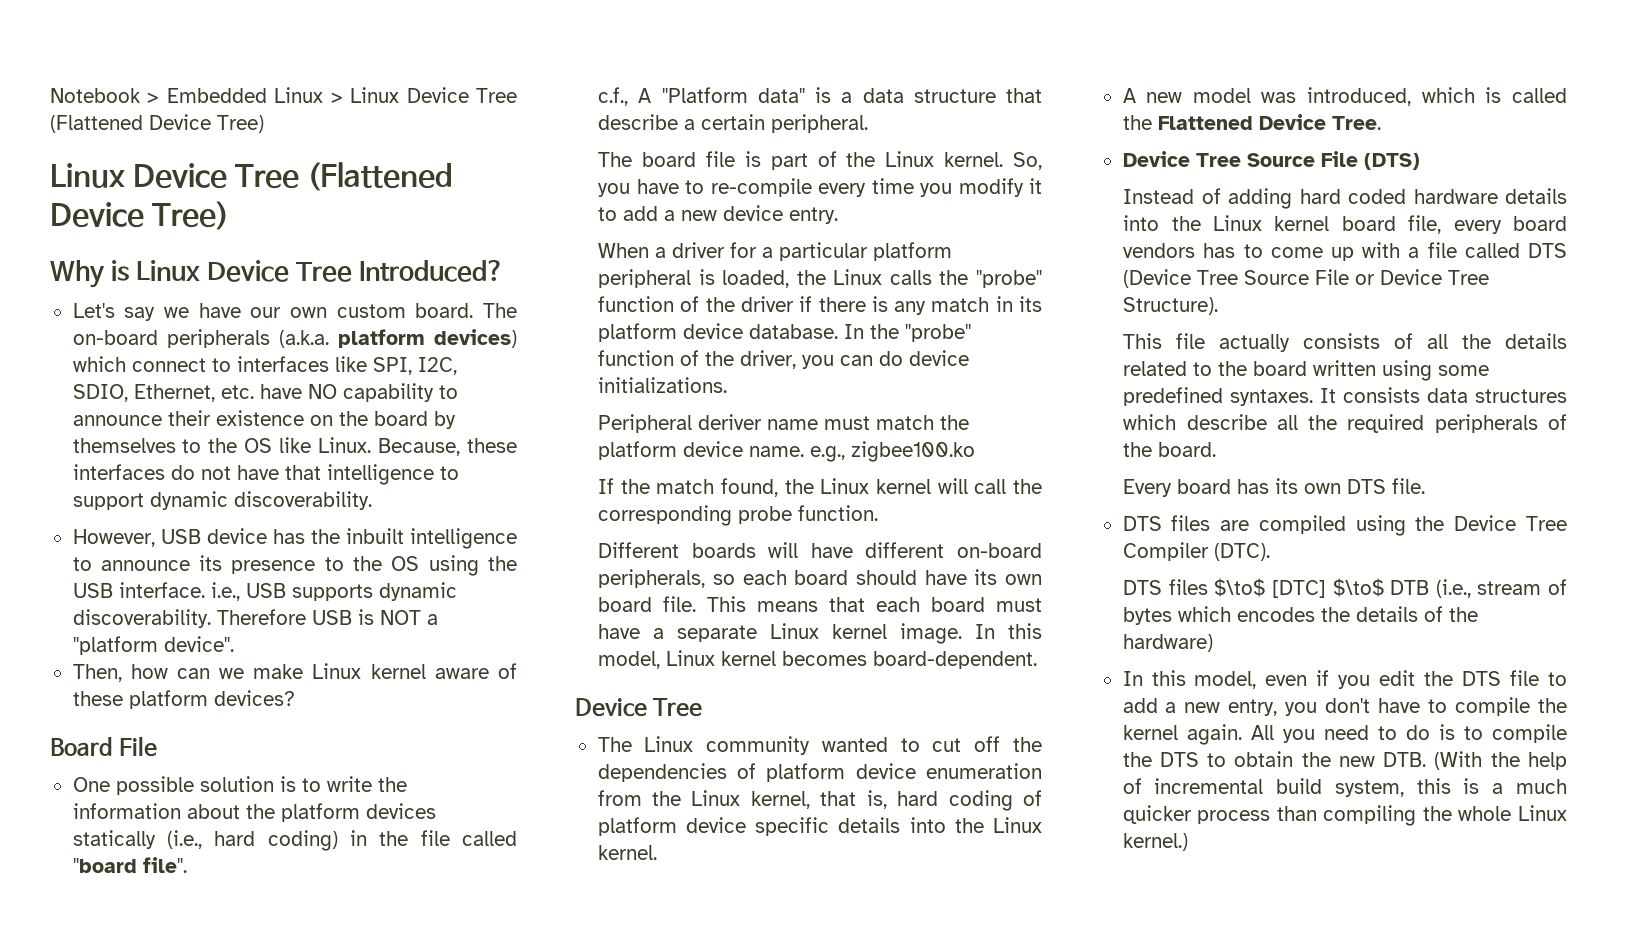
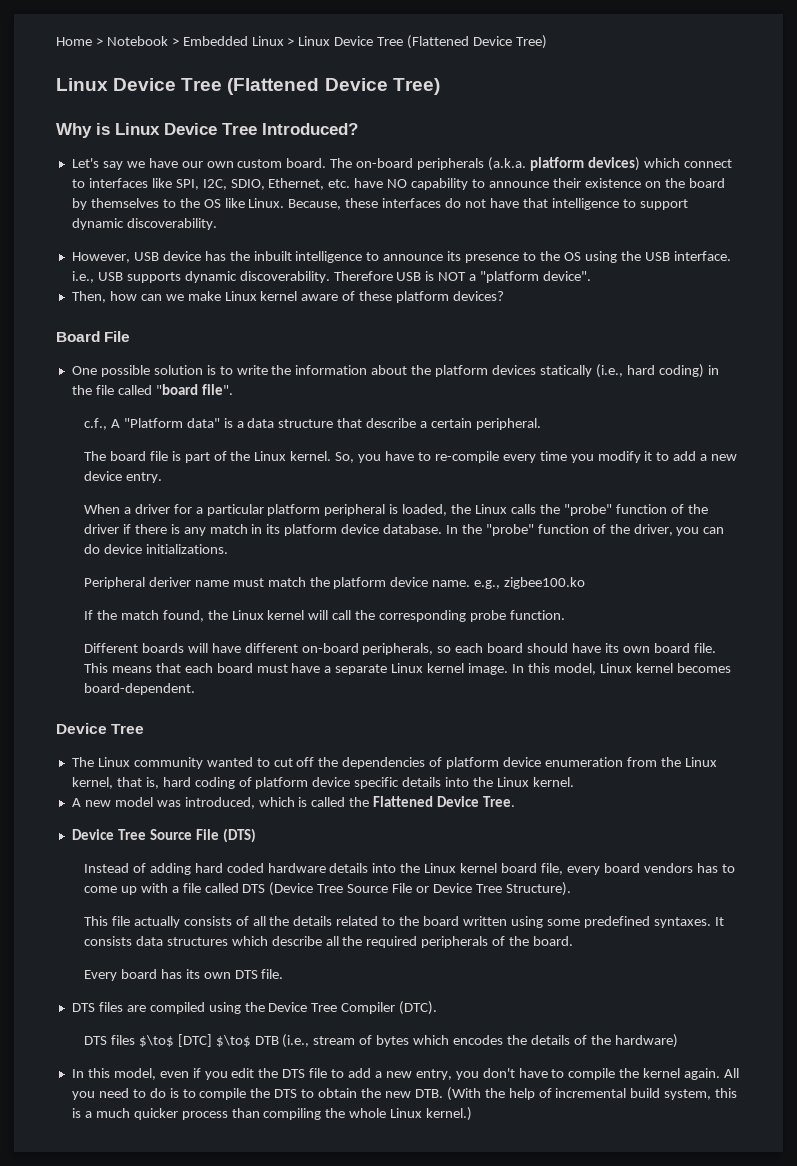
- Notebook > Embedded Linux > Linux Device Tree (Flattened Device Tree)
+ Home > Notebook > Embedded Linux > Linux Device Tree (Flattened Device Tree)

